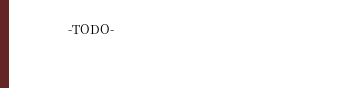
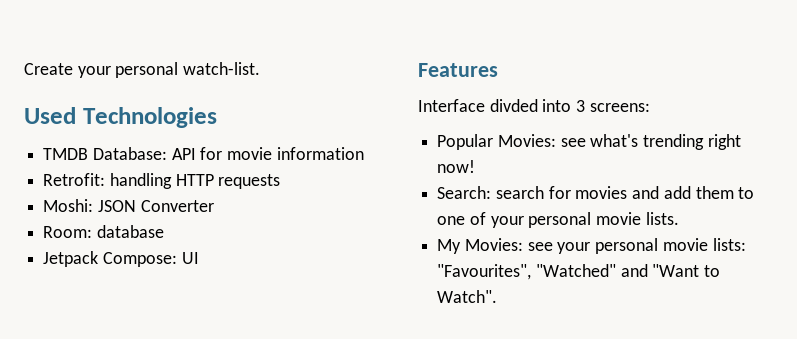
- -TODO-
+ Create your personal watch-list.
+ Used Technologies
+ TMDB Database: API for movie information
+ Retrofit: handling HTTP requests
+ Moshi: JSON Converter
+ Room: database
+ Jetpack Compose: UI
+ Features
+ Interface divded into 3 screens:
+ Popular Movies: see what's trending right now!
+ Search: search for movies and add them to one of your personal movie lists.
+ My Movies: see your personal movie lists: "Favourites", "Watched" and "Want to Watch".

